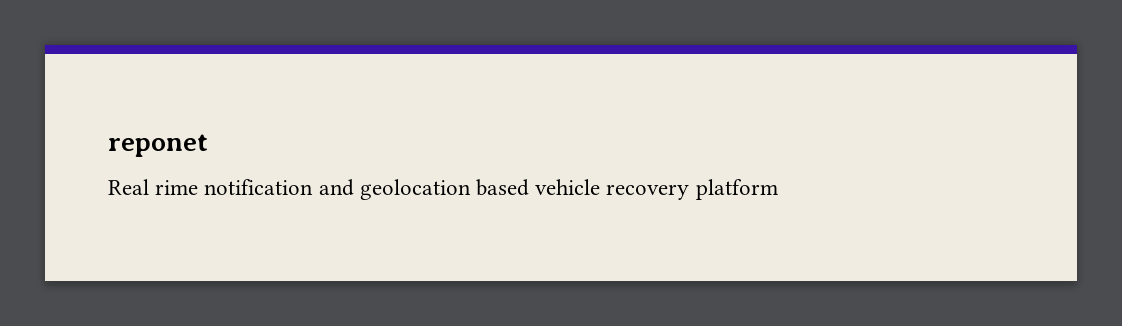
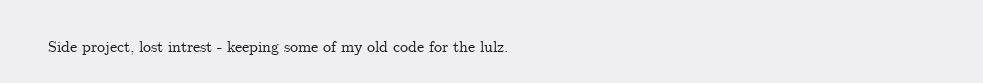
- reponet
- Real rime notification and geolocation based vehicle recovery platform
+ Side project, lost intrest - keeping some of my old code for the lulz.

